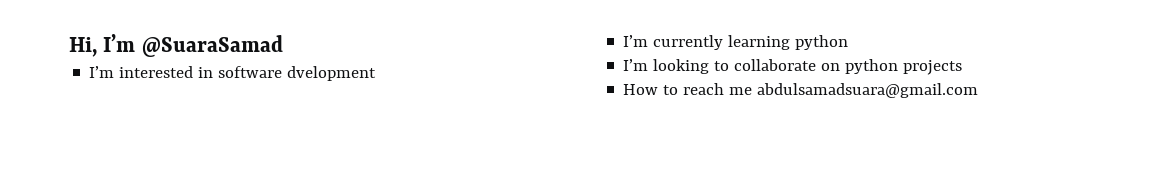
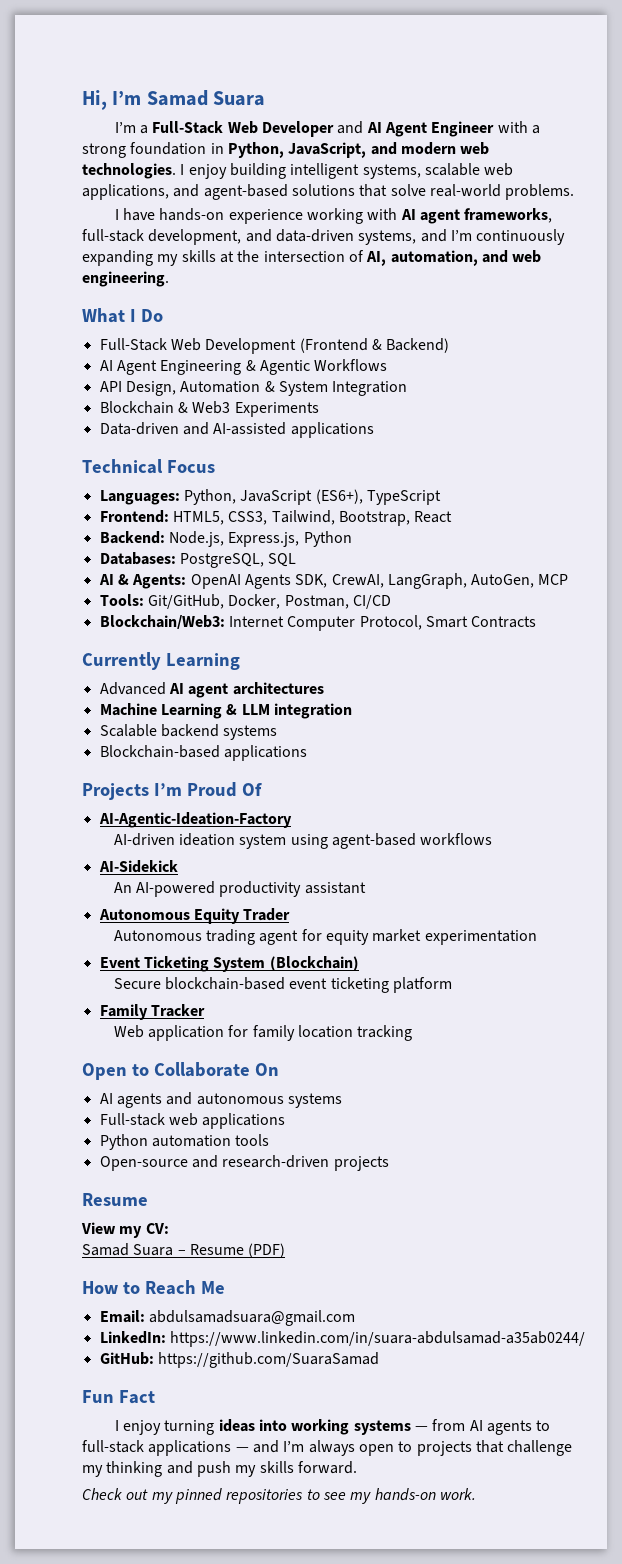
- Hi, I’m @SuaraSamad
- I’m interested in software dvelopment
- I’m currently learning python
- I’m looking to collaborate on python projects
- How to reach me abdulsamadsuara@gmail.com
+ Hi, I’m Samad Suara
+ I’m a Full-Stack Web Developer and AI Agent Engineer with a strong foundation in Python, JavaScript, and modern web technologies. I enjoy building intelligent systems, scalable web applications, and agent-based solutions that solve real-world problems.
+ I have hands-on experience working with AI agent frameworks, full-stack development, and data-driven systems, and I’m continuously expanding my skills at the intersection of AI, automation, and web engineering.
+ What I Do
+ Full-Stack Web Development (Frontend & Backend)
+ AI Agent Engineering & Agentic Workflows
+ API Design, Automation & System Integration
+ Blockchain & Web3 Experiments
+ Data-driven and AI-assisted applications
+ Technical Focus
+ Languages: Python, JavaScript (ES6+), TypeScript
+ Frontend: HTML5, CSS3, Tailwind, Bootstrap, React
+ Backend: Node.js, Express.js, Python
+ Databases: PostgreSQL, SQL
+ AI & Agents: OpenAI Agents SDK, CrewAI, LangGraph, AutoGen, MCP
+ Tools: Git/GitHub, Docker, Postman, CI/CD
+ Blockchain/Web3: Internet Computer Protocol, Smart Contracts
+ Currently Learning
+ Advanced AI agent architectures
+ Machine Learning & LLM integration
+ Scalable backend systems
+ Blockchain-based applications
+ Projects I’m Proud Of
+ AI-Agentic-Ideation-Factory
+ AI-driven ideation system using agent-based workflows
+ AI-Sidekick
+ An AI-powered productivity assistant
+ Autonomous Equity Trader
+ Autonomous trading agent for equity market experimentation
+ Event Ticketing System (Blockchain)
+ Secure blockchain-based event ticketing platform
+ Family Tracker
+ Web application for family location tracking
+ Open to Collaborate On
+ AI agents and autonomous systems
+ Full-stack web applications
+ Python automation tools
+ Open-source and research-driven projects
+ Resume
+ View my CV:
+ Samad Suara – Resume (PDF)
+ How to Reach Me
+ Email: abdulsamadsuara@gmail.com
+ LinkedIn: https://www.linkedin.com/in/suara-abdulsamad-a35ab0244/
+ GitHub: https://github.com/SuaraSamad
+ Fun Fact
+ I enjoy turning ideas into working systems — from AI agents to full-stack applications — and I’m always open to projects that challenge my thinking and push my skills forward.
+ Check out my pinned repositories to see my hands-on work.

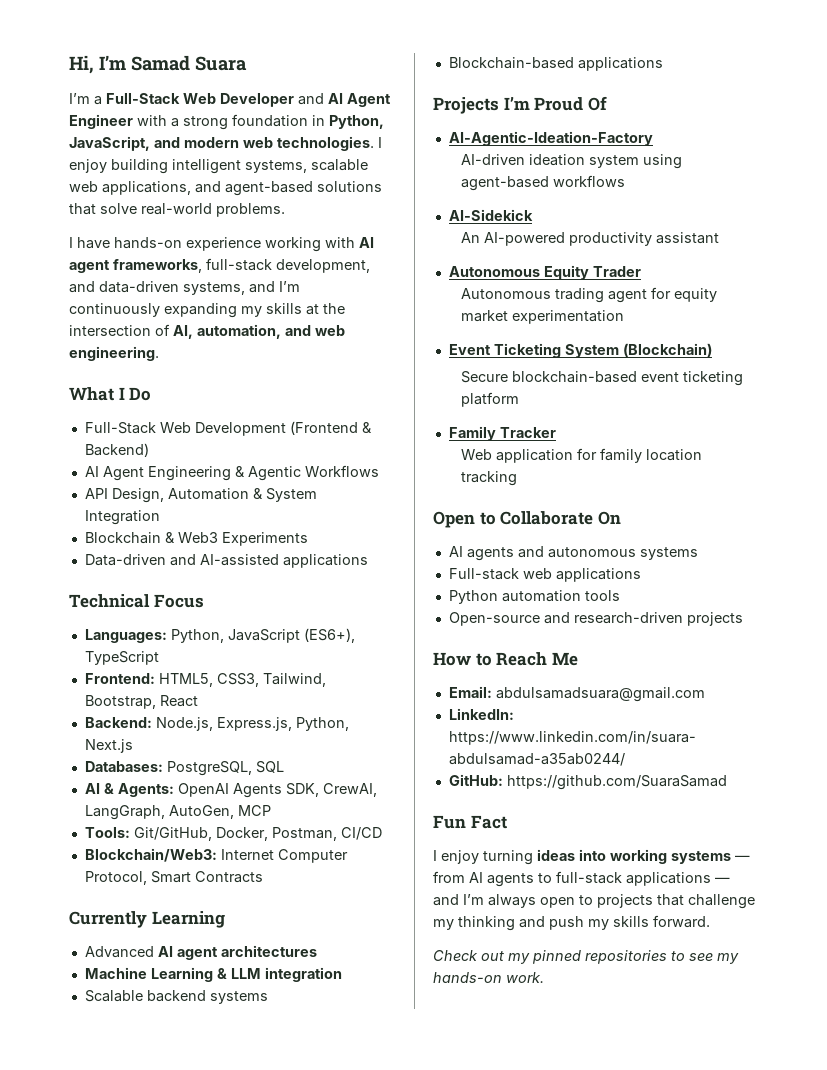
- Backend: Node.js, Express.js, Python
+ Backend: Node.js, Express.js, Python, Next.js
  Open-source and research-driven projects
- Resume
- View my CV:
- Samad Suara – Resume (PDF)

